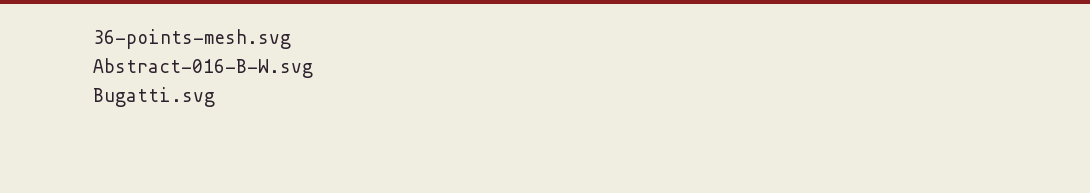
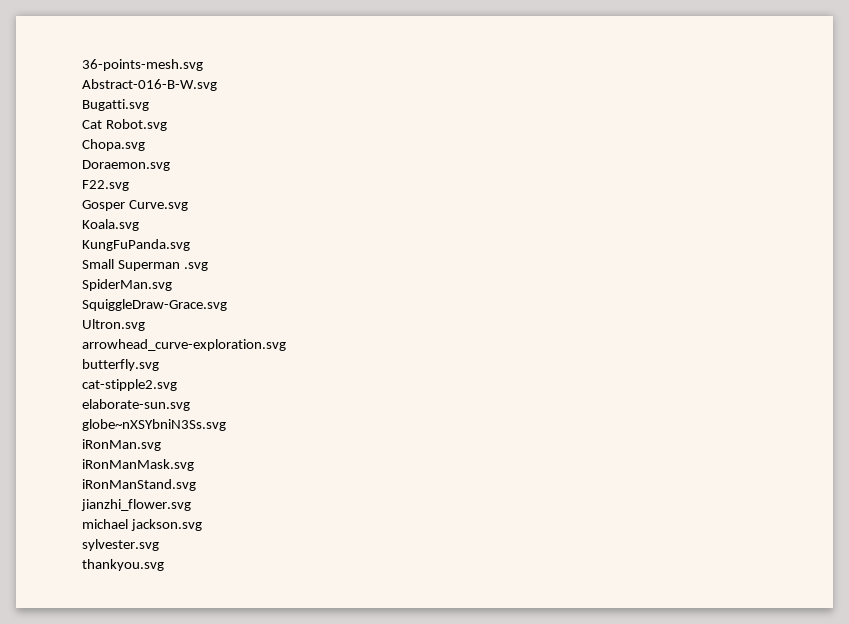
+ Cat Robot.svg
+ Chopa.svg
+ Doraemon.svg
+ F22.svg
+ Gosper Curve.svg
+ Koala.svg
+ KungFuPanda.svg
+ Small Superman .svg
+ SpiderMan.svg
+ SquiggleDraw-Grace.svg
+ Ultron.svg
+ arrowhead_curve-exploration.svg
+ butterfly.svg
+ cat-stipple2.svg
+ elaborate-sun.svg
+ globe~nXSYbniN3Ss.svg
+ iRonMan.svg
+ iRonManMask.svg
+ iRonManStand.svg
+ jianzhi_flower.svg
+ michael jackson.svg
+ sylvester.svg
+ thankyou.svg

